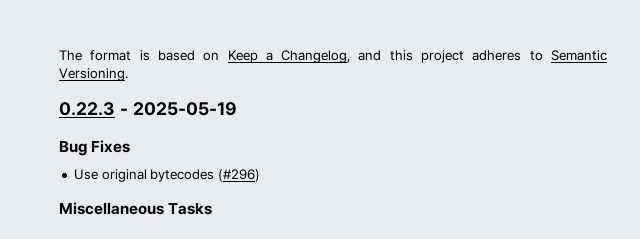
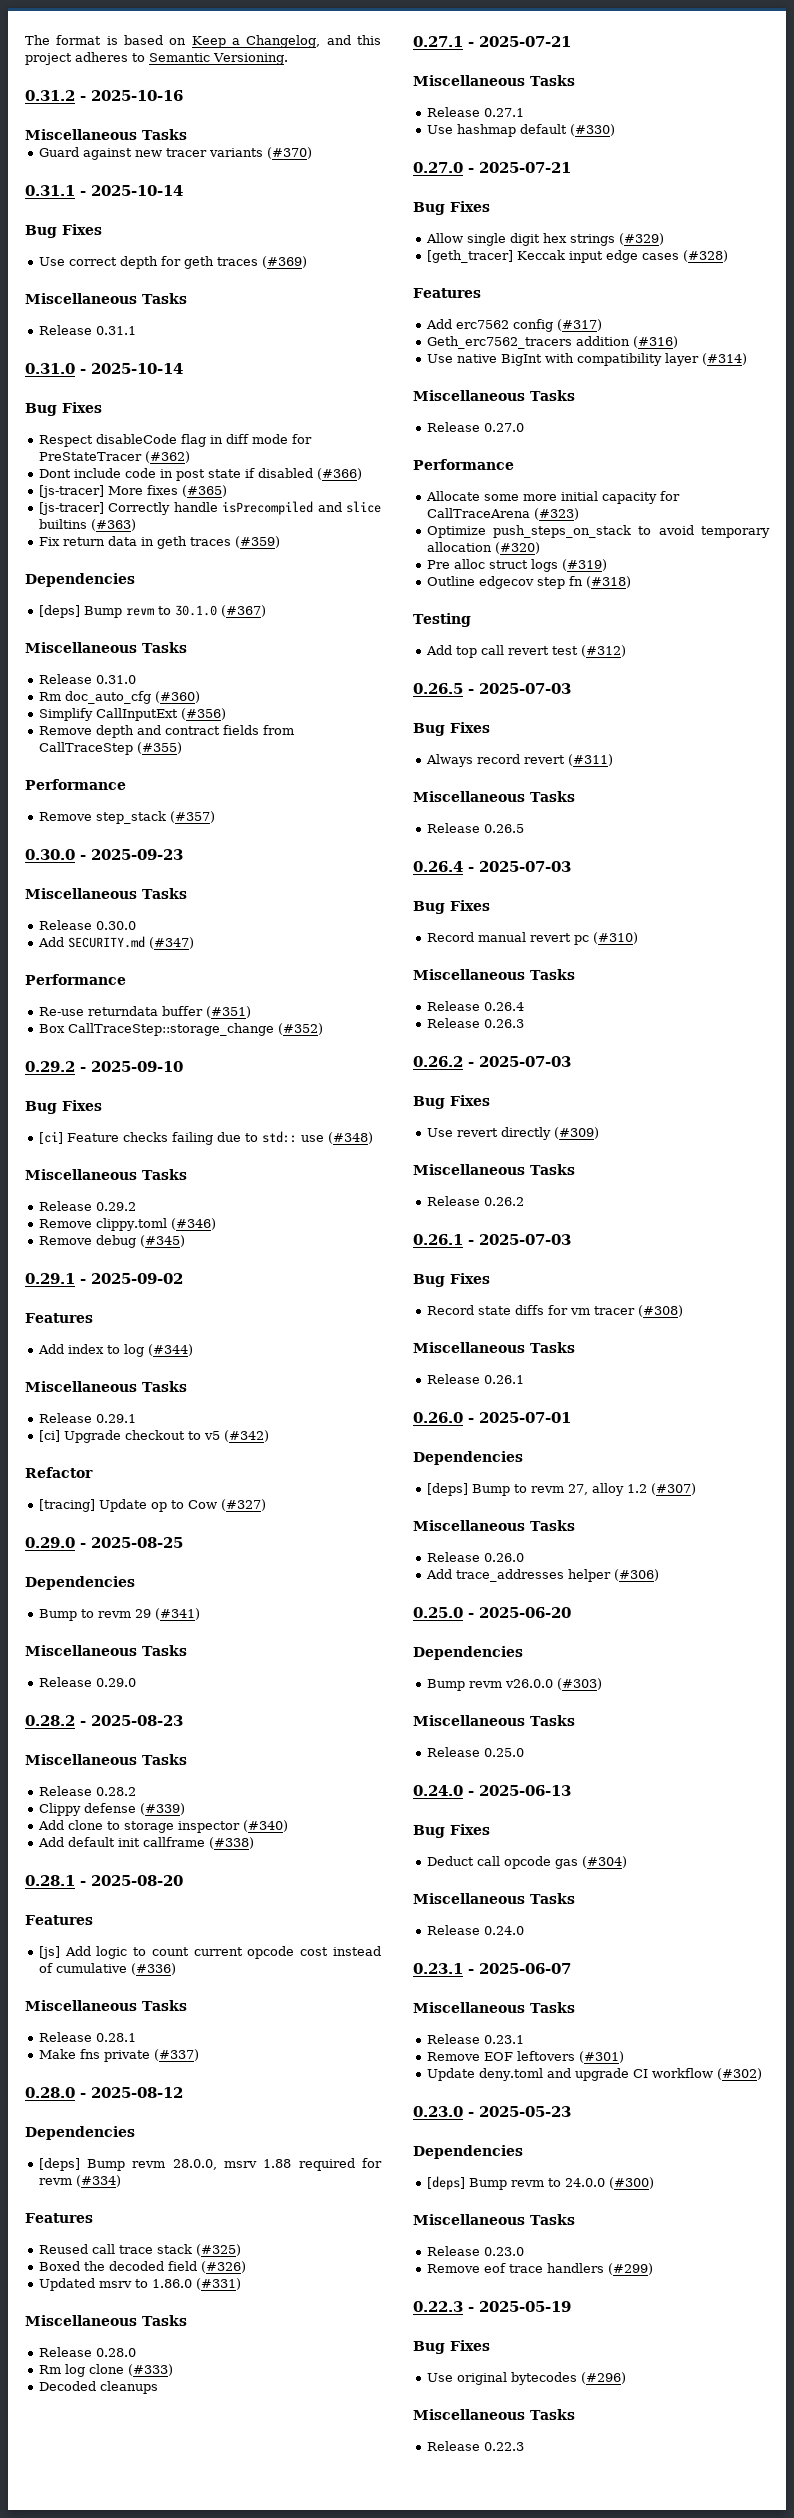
+ 0.31.2 - 2025-10-16
+ Miscellaneous Tasks
+ Guard against new tracer variants (#370)
+ 0.31.1 - 2025-10-14
+ Bug Fixes
+ Use correct depth for geth traces (#369)
+ Miscellaneous Tasks
+ Release 0.31.1
+ 0.31.0 - 2025-10-14
+ Bug Fixes
+ Respect disableCode flag in diff mode for PreStateTracer (#362)
+ Dont include code in post state if disabled (#366)
+ [js-tracer] More fixes (#365)
+ [js-tracer] Correctly handle isPrecompiled and slice builtins (#363)
+ Fix return data in geth traces (#359)
+ Dependencies
+ [deps] Bump revm to 30.1.0 (#367)
+ Miscellaneous Tasks
+ Release 0.31.0
+ Rm doc_auto_cfg (#360)
+ Simplify CallInputExt (#356)
+ Remove depth and contract fields from CallTraceStep (#355)
+ Performance
+ Remove step_stack (#357)
+ 0.30.0 - 2025-09-23
+ Miscellaneous Tasks
+ Release 0.30.0
+ Add SECURITY.md (#347)
+ Performance
+ Re-use returndata buffer (#351)
+ Box CallTraceStep::storage_change (#352)
+ 0.29.2 - 2025-09-10
+ Bug Fixes
+ [ci] Feature checks failing due to std:: use (#348)
+ Miscellaneous Tasks
+ Release 0.29.2
+ Remove clippy.toml (#346)
+ Remove debug (#345)
+ 0.29.1 - 2025-09-02
+ Features
+ Add index to log (#344)
+ Miscellaneous Tasks
+ Release 0.29.1
+ [ci] Upgrade checkout to v5 (#342)
+ Refactor
+ [tracing] Update op to Cow (#327)
+ 0.29.0 - 2025-08-25
+ Dependencies
+ Bump to revm 29 (#341)
+ Miscellaneous Tasks
+ Release 0.29.0
+ 0.28.2 - 2025-08-23
+ Miscellaneous Tasks
+ Release 0.28.2
+ Clippy defense (#339)
+ Add clone to storage inspector (#340)
+ Add default init callframe (#338)
+ 0.28.1 - 2025-08-20
+ Features
+ [js] Add logic to count current opcode cost instead of cumulative (#336)
+ Miscellaneous Tasks
+ Release 0.28.1
+ Make fns private (#337)
+ 0.28.0 - 2025-08-12
+ Dependencies
+ [deps] Bump revm 28.0.0, msrv 1.88 required for revm (#334)
+ Features
+ Reused call trace stack (#325)
+ Boxed the decoded field (#326)
+ Updated msrv to 1.86.0 (#331)
+ Miscellaneous Tasks
+ Release 0.28.0
+ Rm log clone (#333)
+ Decoded cleanups
+ 0.27.1 - 2025-07-21
+ Miscellaneous Tasks
+ Release 0.27.1
+ Use hashmap default (#330)
+ 0.27.0 - 2025-07-21
+ Bug Fixes
+ Allow single digit hex strings (#329)
+ [geth_tracer] Keccak input edge cases (#328)
+ Features
+ Add erc7562 config (#317)
+ Geth_erc7562_tracers addition (#316)
+ Use native BigInt with compatibility layer (#314)
+ Miscellaneous Tasks
+ Release 0.27.0
+ Performance
+ Allocate some more initial capacity for CallTraceArena (#323)
+ Optimize push_steps_on_stack to avoid temporary allocation (#320)
+ Pre alloc struct logs (#319)
+ Outline edgecov step fn (#318)
+ Testing
+ Add top call revert test (#312)
+ 0.26.5 - 2025-07-03
+ Bug Fixes
+ Always record revert (#311)
+ Miscellaneous Tasks
+ Release 0.26.5
+ 0.26.4 - 2025-07-03
+ Bug Fixes
+ Record manual revert pc (#310)
+ Miscellaneous Tasks
+ Release 0.26.4
+ Release 0.26.3
+ 0.26.2 - 2025-07-03
+ Bug Fixes
+ Use revert directly (#309)
+ Miscellaneous Tasks
+ Release 0.26.2
+ 0.26.1 - 2025-07-03
+ Bug Fixes
+ Record state diffs for vm tracer (#308)
+ Miscellaneous Tasks
+ Release 0.26.1
+ 0.26.0 - 2025-07-01
+ Dependencies
+ [deps] Bump to revm 27, alloy 1.2 (#307)
+ Miscellaneous Tasks
+ Release 0.26.0
+ Add trace_addresses helper (#306)
+ 0.25.0 - 2025-06-20
+ Dependencies
+ Bump revm v26.0.0 (#303)
+ Miscellaneous Tasks
+ Release 0.25.0
+ 0.24.0 - 2025-06-13
+ Bug Fixes
+ Deduct call opcode gas (#304)
+ Miscellaneous Tasks
+ Release 0.24.0
+ 0.23.1 - 2025-06-07
+ Miscellaneous Tasks
+ Release 0.23.1
+ Remove EOF leftovers (#301)
+ Update deny.toml and upgrade CI workflow (#302)
+ 0.23.0 - 2025-05-23
+ Dependencies
+ [deps] Bump revm to 24.0.0 (#300)
+ Miscellaneous Tasks
+ Release 0.23.0
+ Remove eof trace handlers (#299)
+ Release 0.22.3

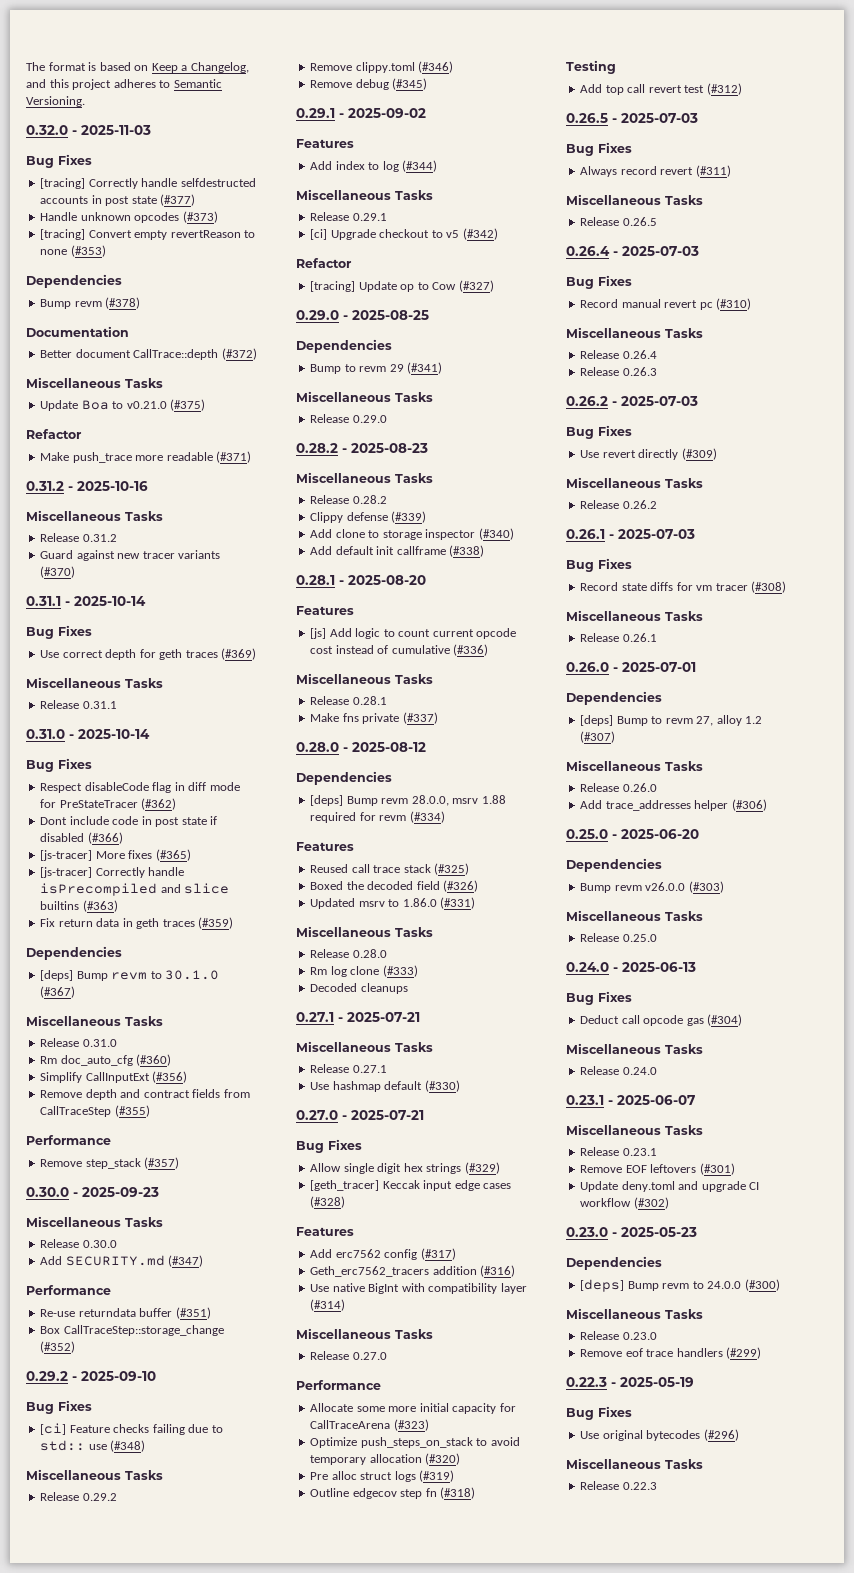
+ 0.32.0 - 2025-11-03
+ Bug Fixes
+ [tracing] Correctly handle selfdestructed accounts in post state (#377)
+ Handle unknown opcodes (#373)
+ [tracing] Convert empty revertReason to none (#353)
+ Dependencies
+ Bump revm (#378)
+ Documentation
+ Better document CallTrace::depth (#372)
+ Miscellaneous Tasks
+ Update Boa to v0.21.0 (#375)
+ Refactor
+ Make push_trace more readable (#371)
+ Release 0.31.2

